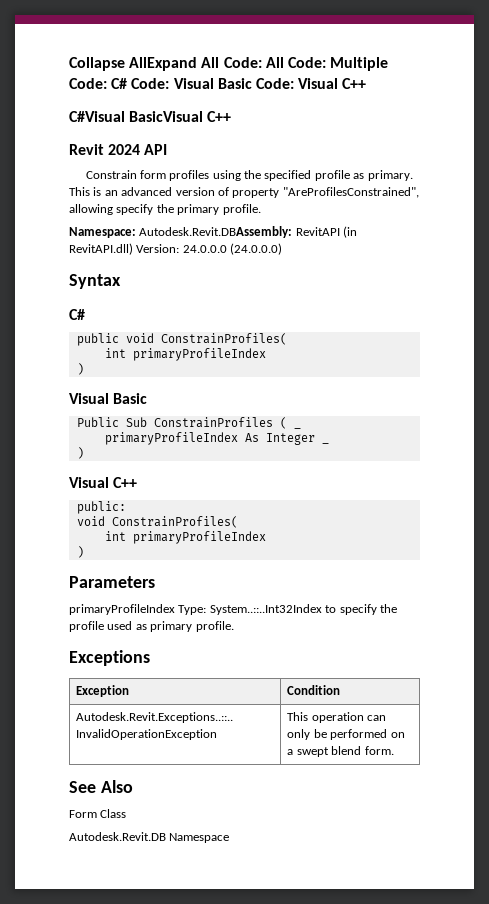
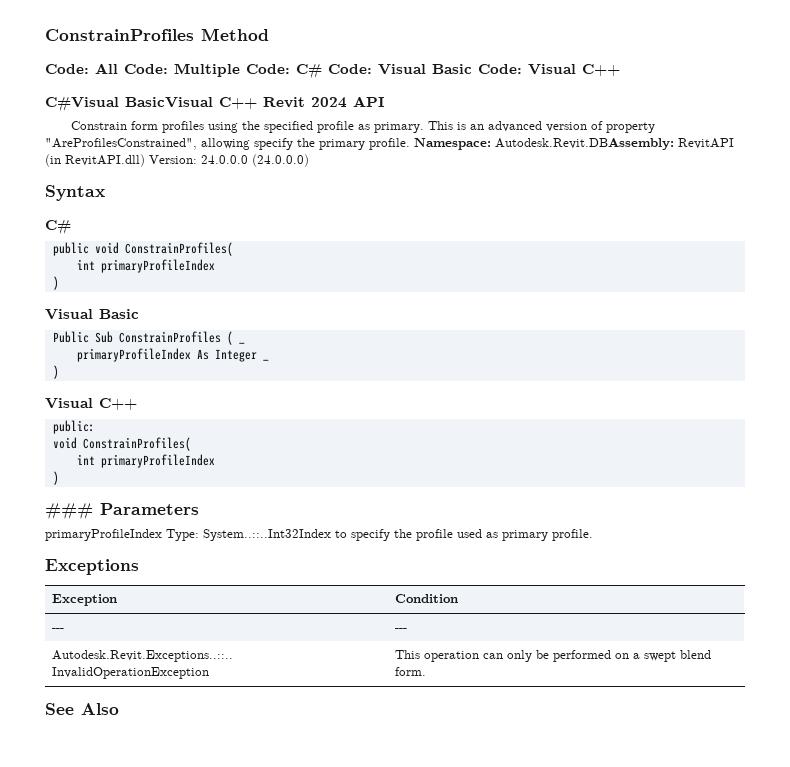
- Collapse AllExpand All Code: All Code: Multiple Code: C# Code: Visual Basic Code: Visual C++
+ ConstrainProfiles Method
+ Code: All Code: Multiple Code: C# Code: Visual Basic Code: Visual C++
- C#Visual BasicVisual C++
- Revit 2024 API
+ C#Visual BasicVisual C++ Revit 2024 API
- This is an advanced version of property "AreProfilesConstrained", allowing specify the primary profile.
- Namespace: Autodesk.Revit.DBAssembly: RevitAPI (in RevitAPI.dll) Version: 24.0.0.0 (24.0.0.0)
+ This is an advanced version of property "AreProfilesConstrained", allowing specify the primary profile. Namespace: Autodesk.Revit.DBAssembly: RevitAPI (in RevitAPI.dll) Version: 24.0.0.0 (24.0.0.0)
- Parameters
+ ### Parameters
+ --- | ---
- Form Class
- Autodesk.Revit.DB Namespace

